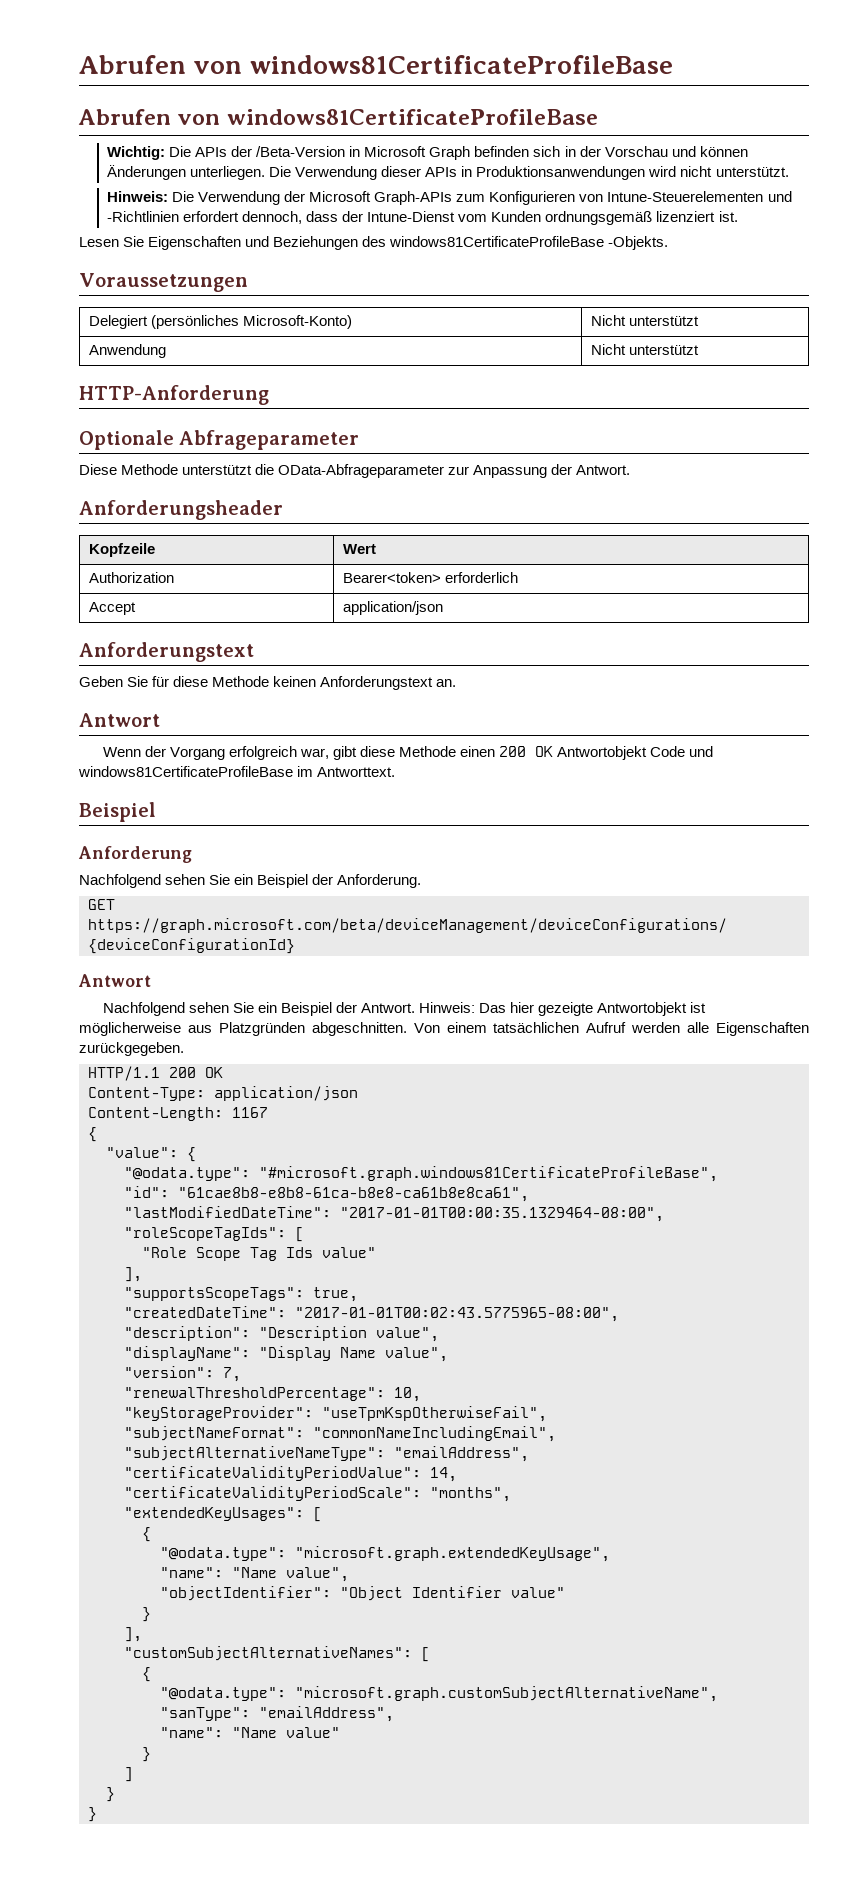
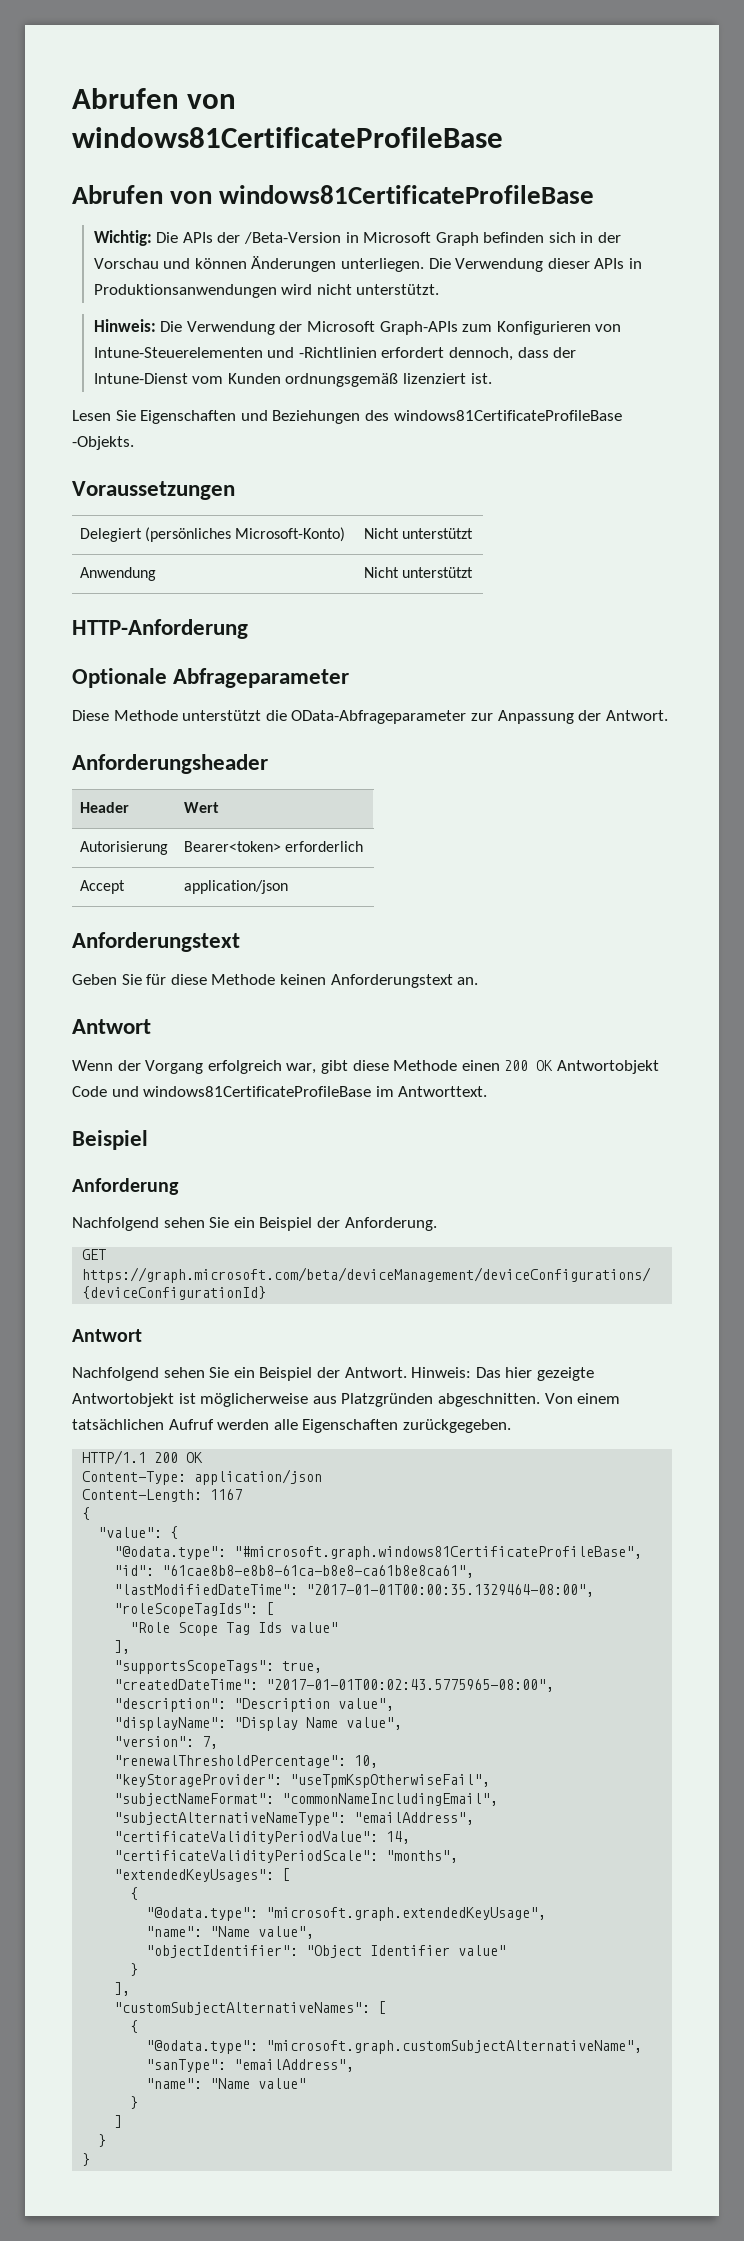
- Kopfzeile | Wert
+ Header | Wert
- Authorization | Bearer<token> erforderlich
+ Autorisierung | Bearer<token> erforderlich

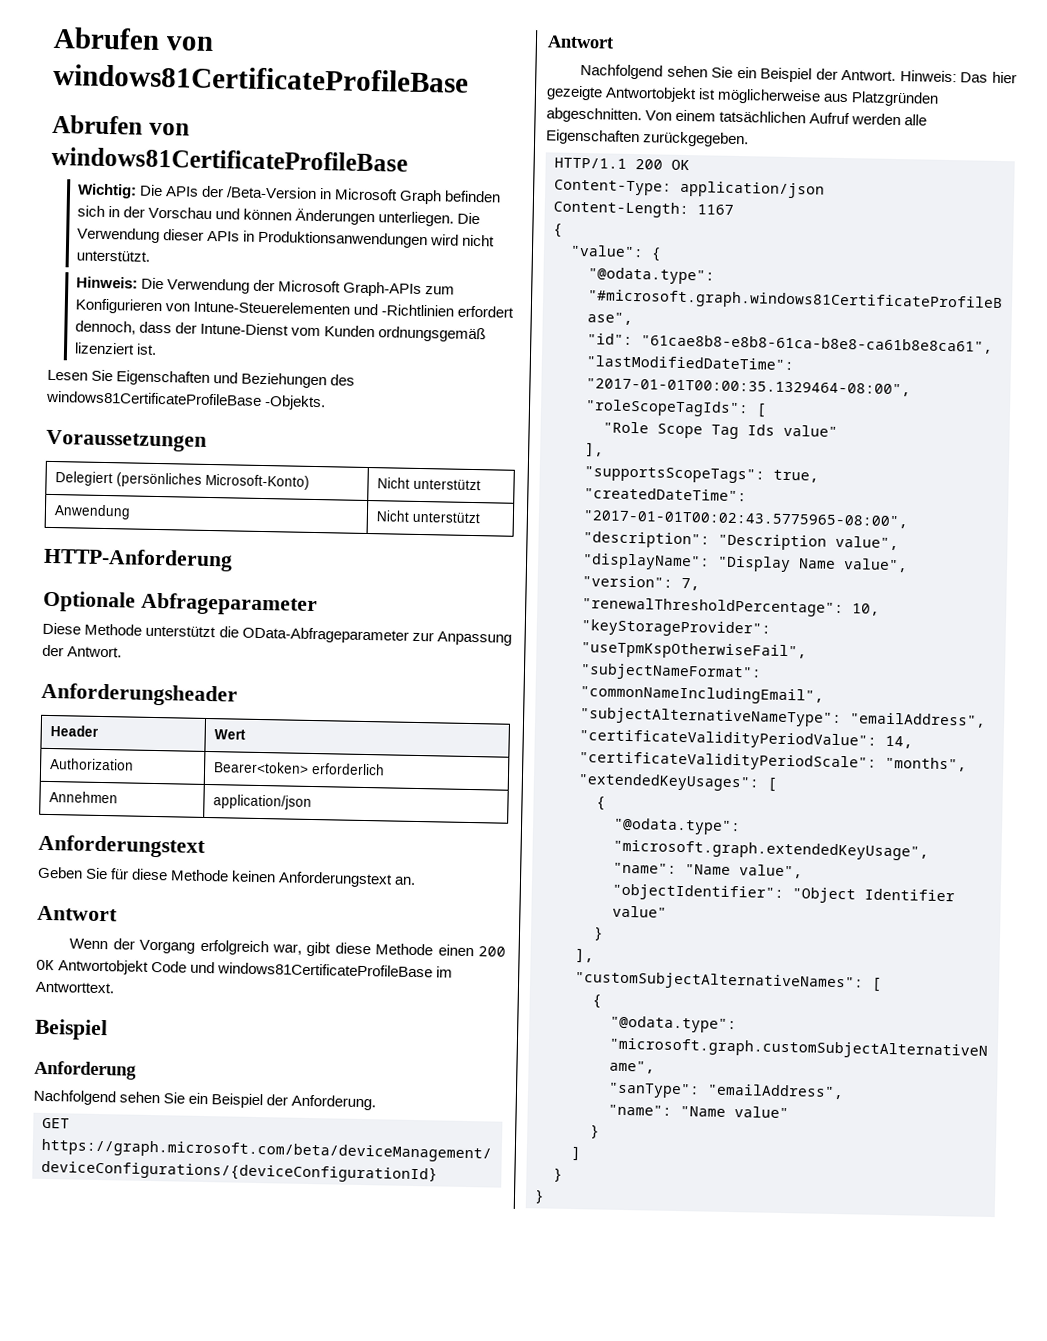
- Autorisierung | Bearer<token> erforderlich
+ Authorization | Bearer<token> erforderlich
- Accept | application/json
+ Annehmen | application/json

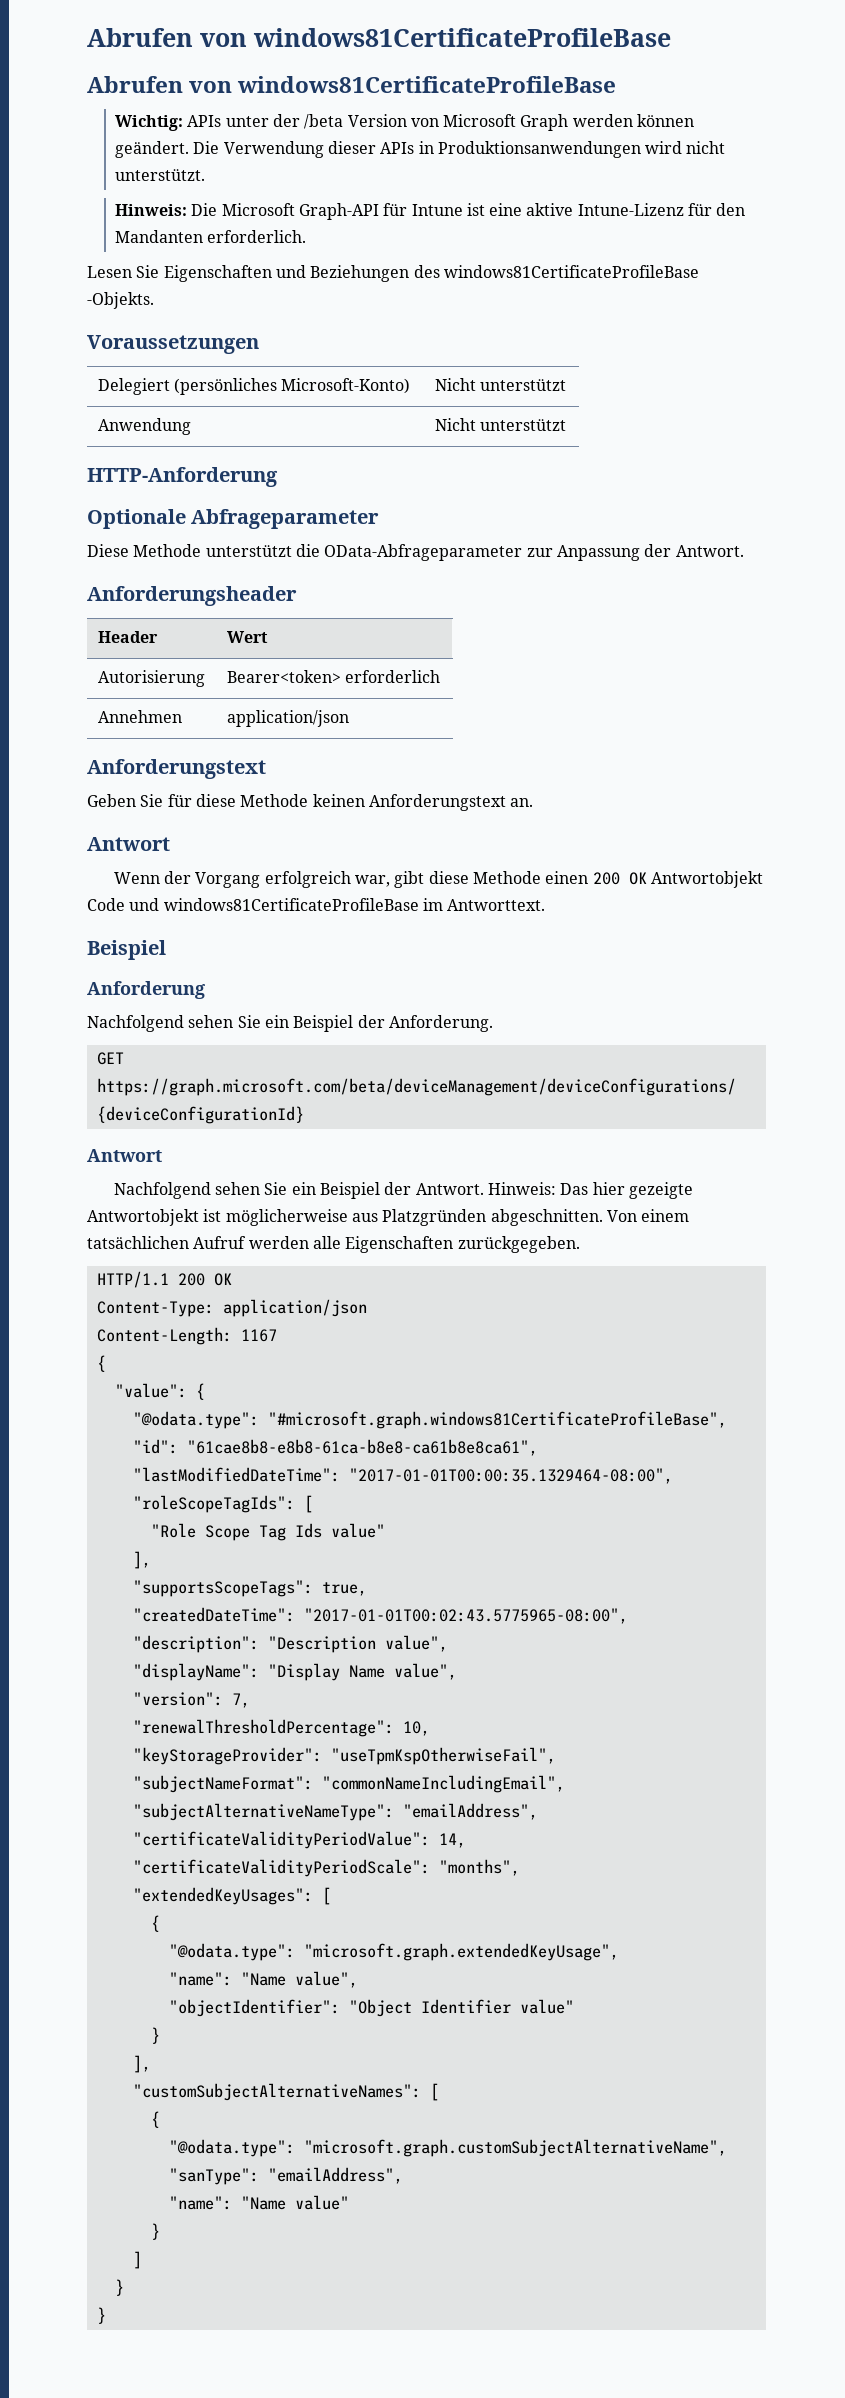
- Wichtig: Die APIs der /Beta-Version in Microsoft Graph befinden sich in der Vorschau und können Änderungen unterliegen.
+ Wichtig: APIs unter der /beta Version von Microsoft Graph werden können geändert.
- Hinweis: Die Verwendung der Microsoft Graph-APIs zum Konfigurieren von Intune-Steuerelementen und -Richtlinien erfordert dennoch, dass der Intune-Dienst vom Kunden ordnungsgemäß lizenziert ist.
+ Hinweis: Die Microsoft Graph-API für Intune ist eine aktive Intune-Lizenz für den Mandanten erforderlich.
- Authorization | Bearer<token> erforderlich
+ Autorisierung | Bearer<token> erforderlich

